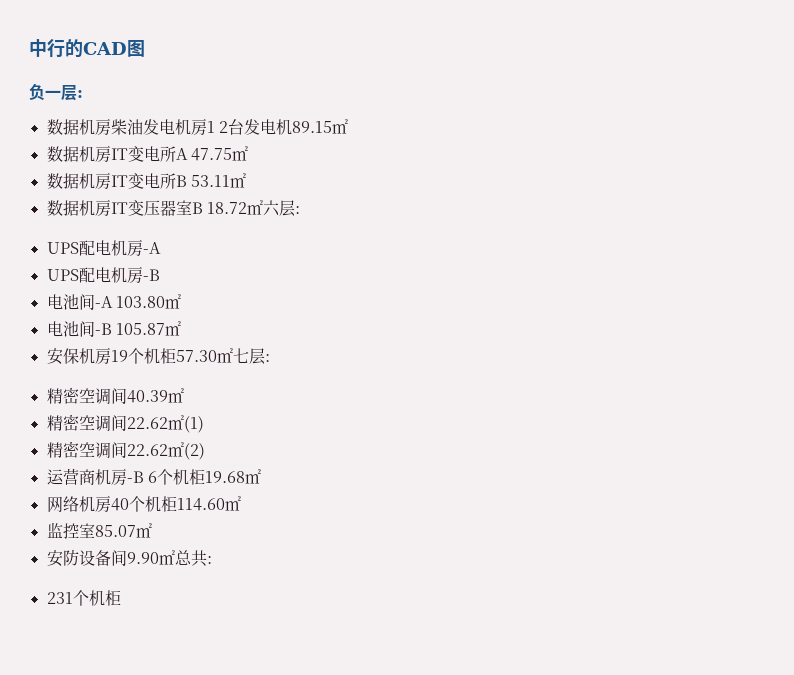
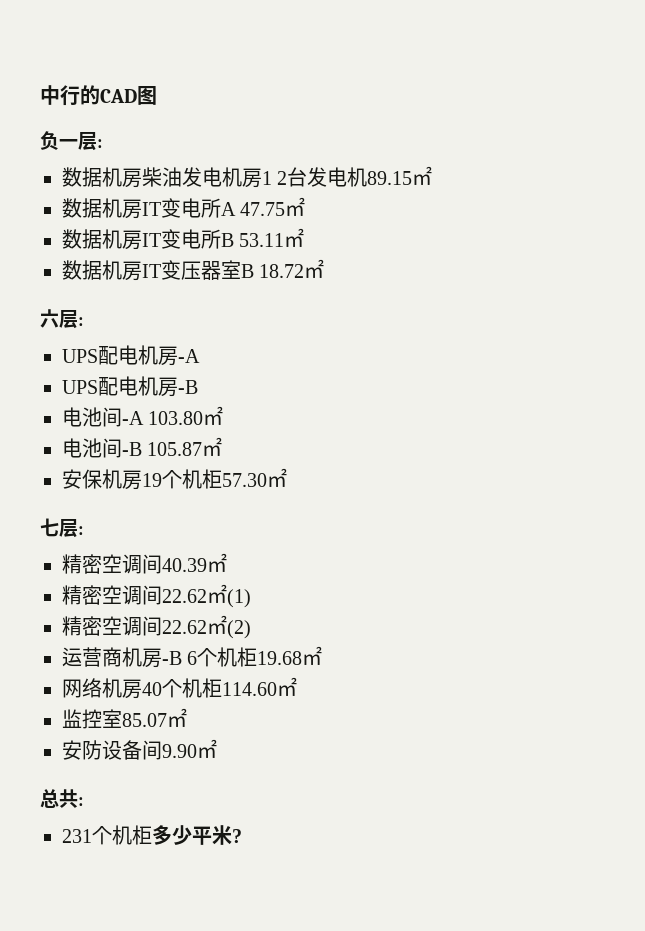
- 数据机房IT变压器室B 18.72㎡六层:
+ 数据机房IT变压器室B 18.72㎡
+ 六层:
- 安保机房19个机柜57.30㎡七层:
+ 安保机房19个机柜57.30㎡
+ 七层:
- 安防设备间9.90㎡总共:
+ 安防设备间9.90㎡
+ 总共:
- 231个机柜
+ 231个机柜多少平米?

